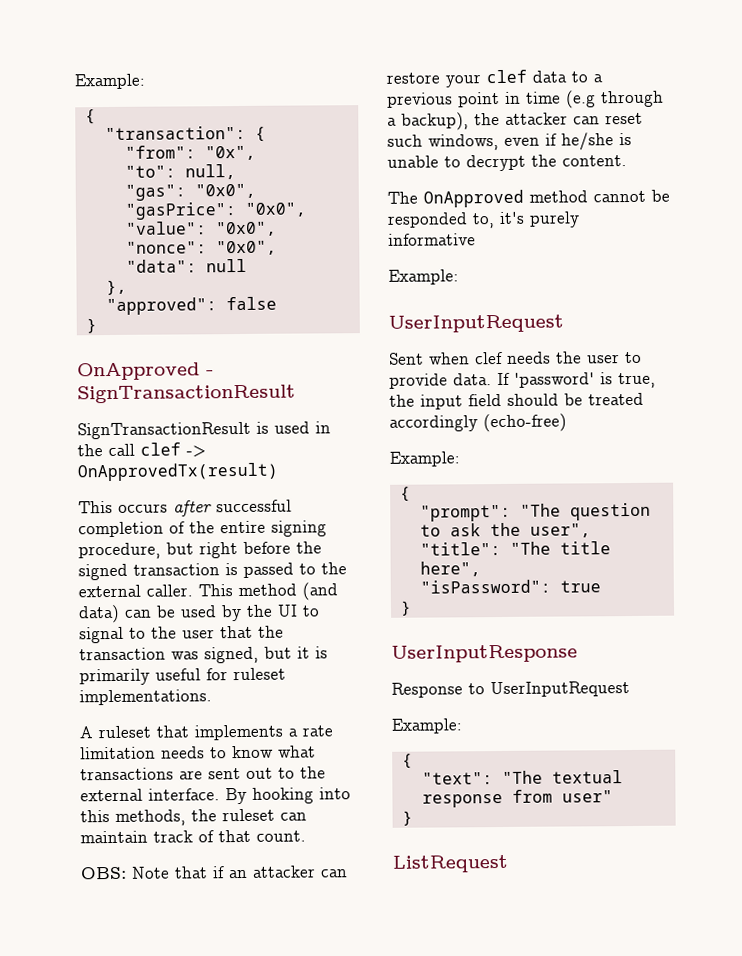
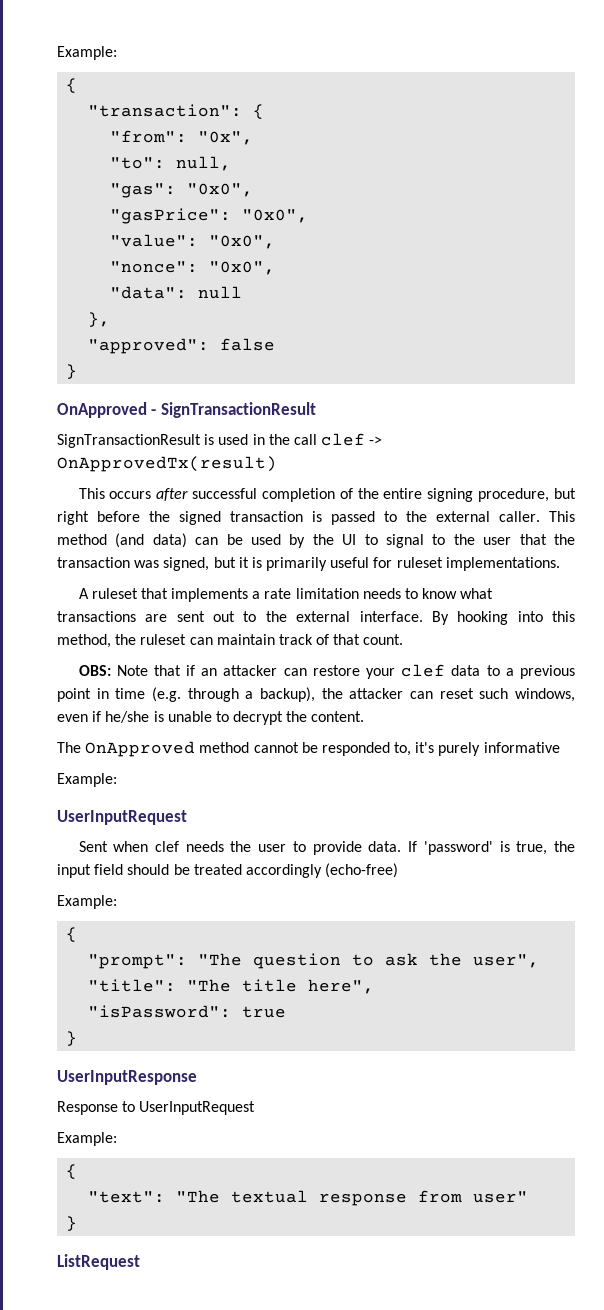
- By hooking into this methods, the ruleset can maintain track of that count.
+ By hooking into this method, the ruleset can maintain track of that count.
- OBS: Note that if an attacker can restore your clef data to a previous point in time (e.g through a backup), the attacker can reset such windows, even if he/she is unable to decrypt the content.
+ OBS: Note that if an attacker can restore your clef data to a previous point in time (e.g. through a backup), the attacker can reset such windows, even if he/she is unable to decrypt the content.

